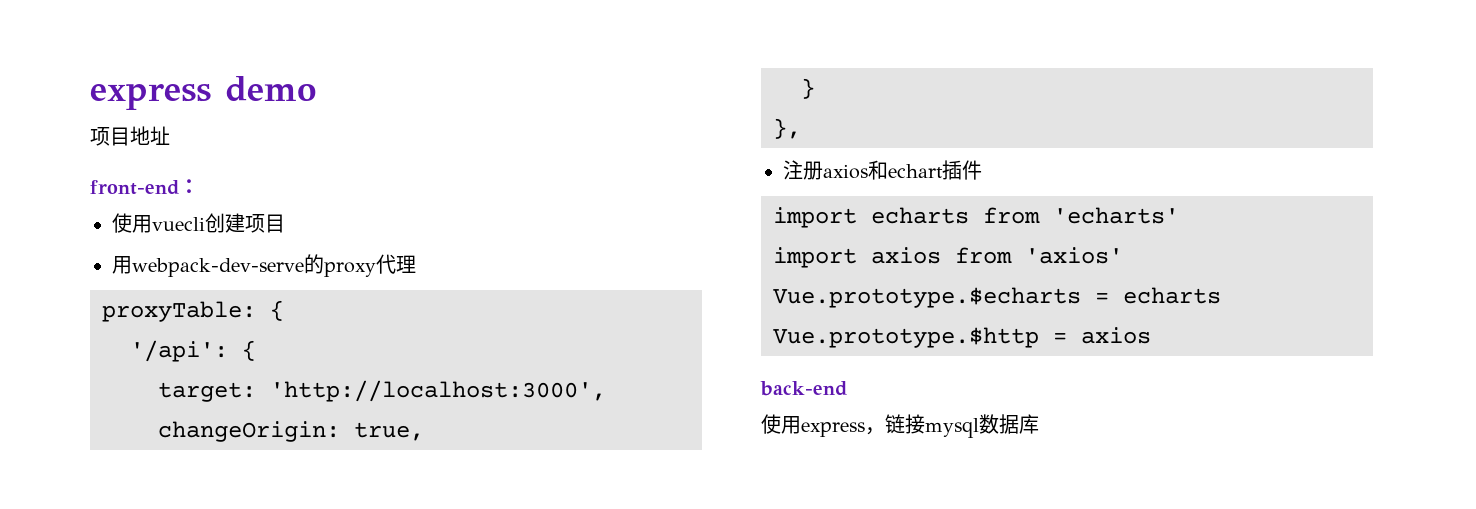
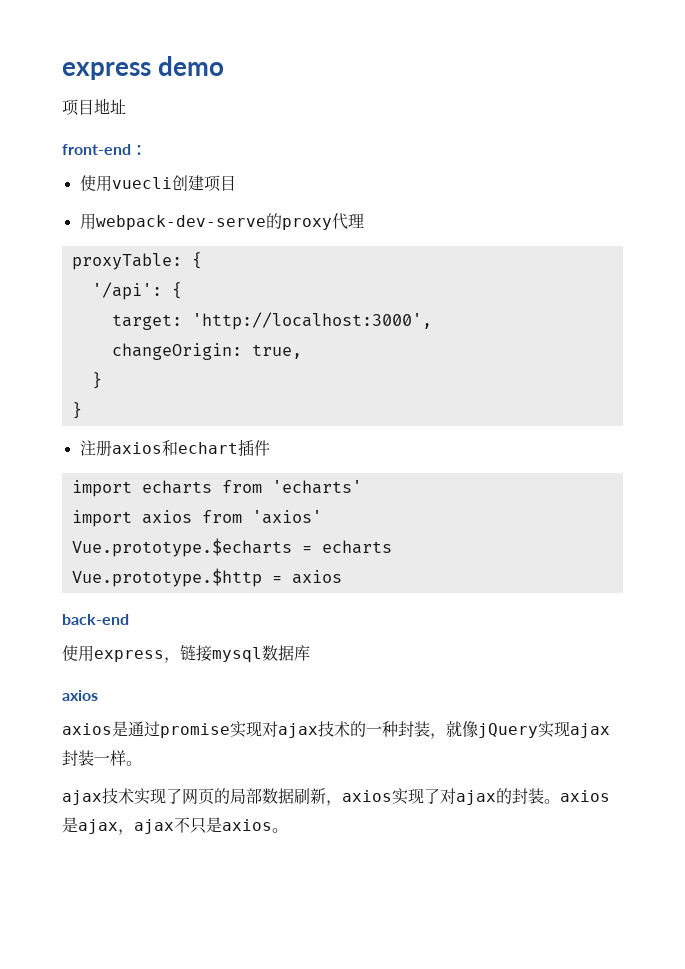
  changeOrigin: true,
  }
- },
+ }
  使用express，链接mysql数据库
+ axios
+ axios是通过promise实现对ajax技术的一种封装，就像jQuery实现ajax封装一样。
+ ajax技术实现了网页的局部数据刷新，axios实现了对ajax的封装。axios是ajax，ajax不只是axios。

